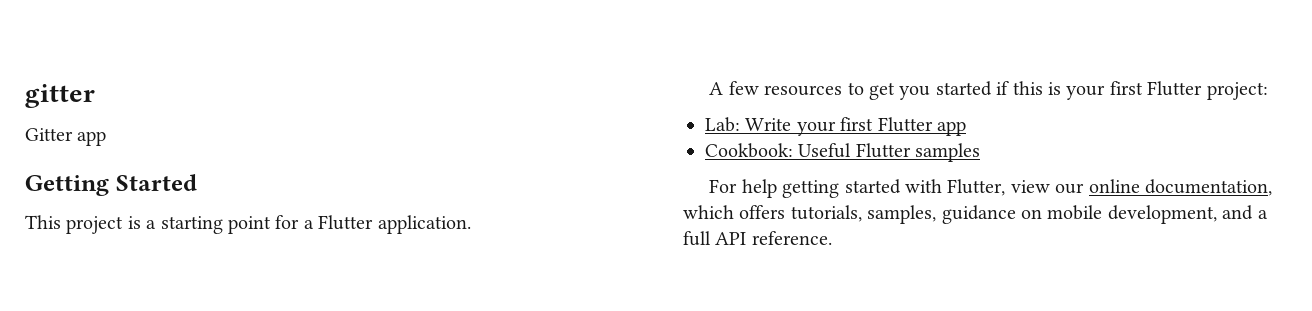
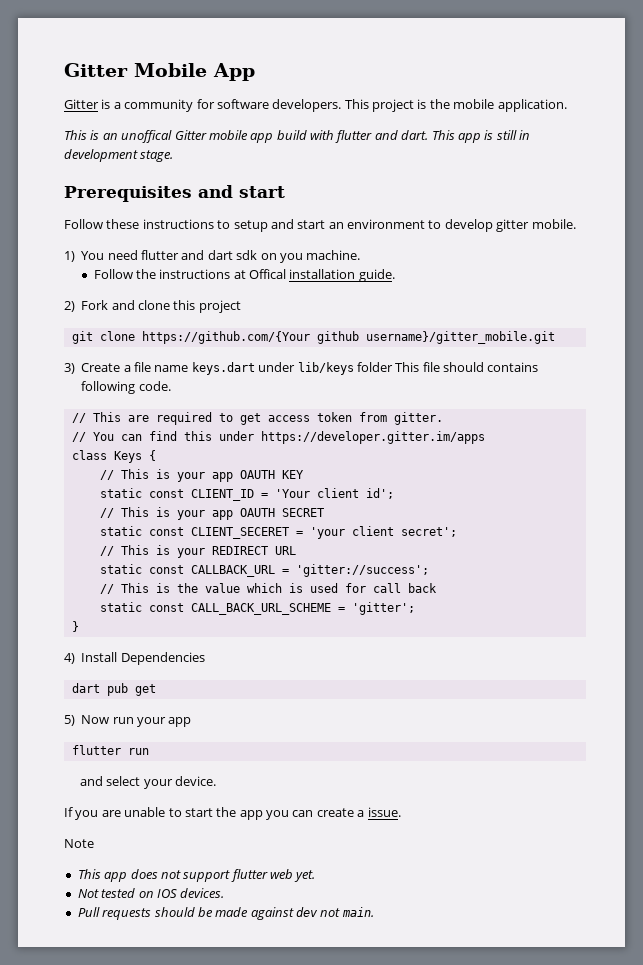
- gitter
- Gitter app
- Getting Started
- This project is a starting point for a Flutter application.
- A few resources to get you started if this is your first Flutter project:
- Lab: Write your first Flutter app
- Cookbook: Useful Flutter samples
- For help getting started with Flutter, view our online documentation, which offers tutorials, samples, guidance on mobile development, and a full API reference.
+ Gitter Mobile App
+ Gitter is a community for software developers. This project is the mobile application.
+ This is an unoffical Gitter mobile app build with flutter and dart. This app is still in development stage.
+ Prerequisites and start
+ Follow these instructions to setup and start an environment to develop gitter mobile.
+ 1) You need flutter and dart sdk on you machine.
+ Follow the instructions at Offical installation guide.
+ 2) Fork and clone this project
+ git clone https://github.com/{Your github username}/gitter_mobile.git
+ 3) Create a file name keys.dart under lib/keys folder This file should contains following code.
+ // This are required to get access token from gitter.
+ // You can find this under https://developer.gitter.im/apps
+ class Keys {
+ // This is your app OAUTH KEY
+ static const CLIENT_ID = 'Your client id';
+ // This is your app OAUTH SECRET
+ static const CLIENT_SECERET = 'your client secret';
+ // This is your REDIRECT URL
+ static const CALLBACK_URL = 'gitter://success';
+ // This is the value which is used for call back
+ static const CALL_BACK_URL_SCHEME = 'gitter';
+ }
+ 4) Install Dependencies
+ dart pub get
+ 5) Now run your app
+ flutter run
+ and select your device.
+ If you are unable to start the app you can create a issue.
+ Note
+ This app does not support flutter web yet.
+ Not tested on IOS devices.
+ Pull requests should be made against dev not main.

